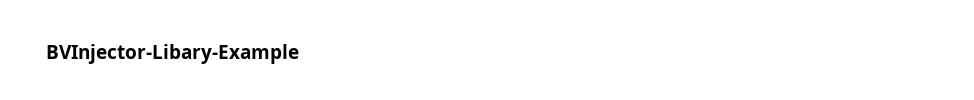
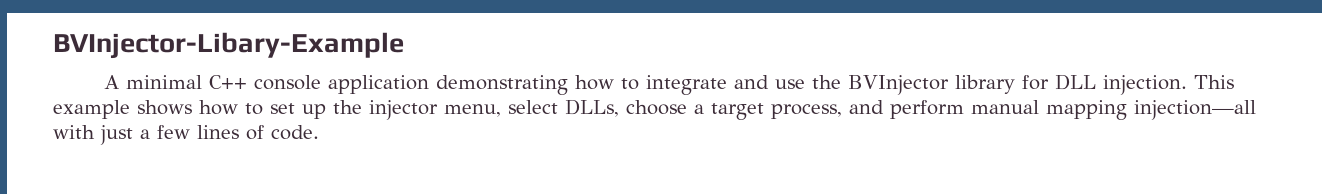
+ A minimal C++ console application demonstrating how to integrate and use the BVInjector library for DLL injection. This example shows how to set up the injector menu, select DLLs, choose a target process, and perform manual mapping injection—all with just a few lines of code.

